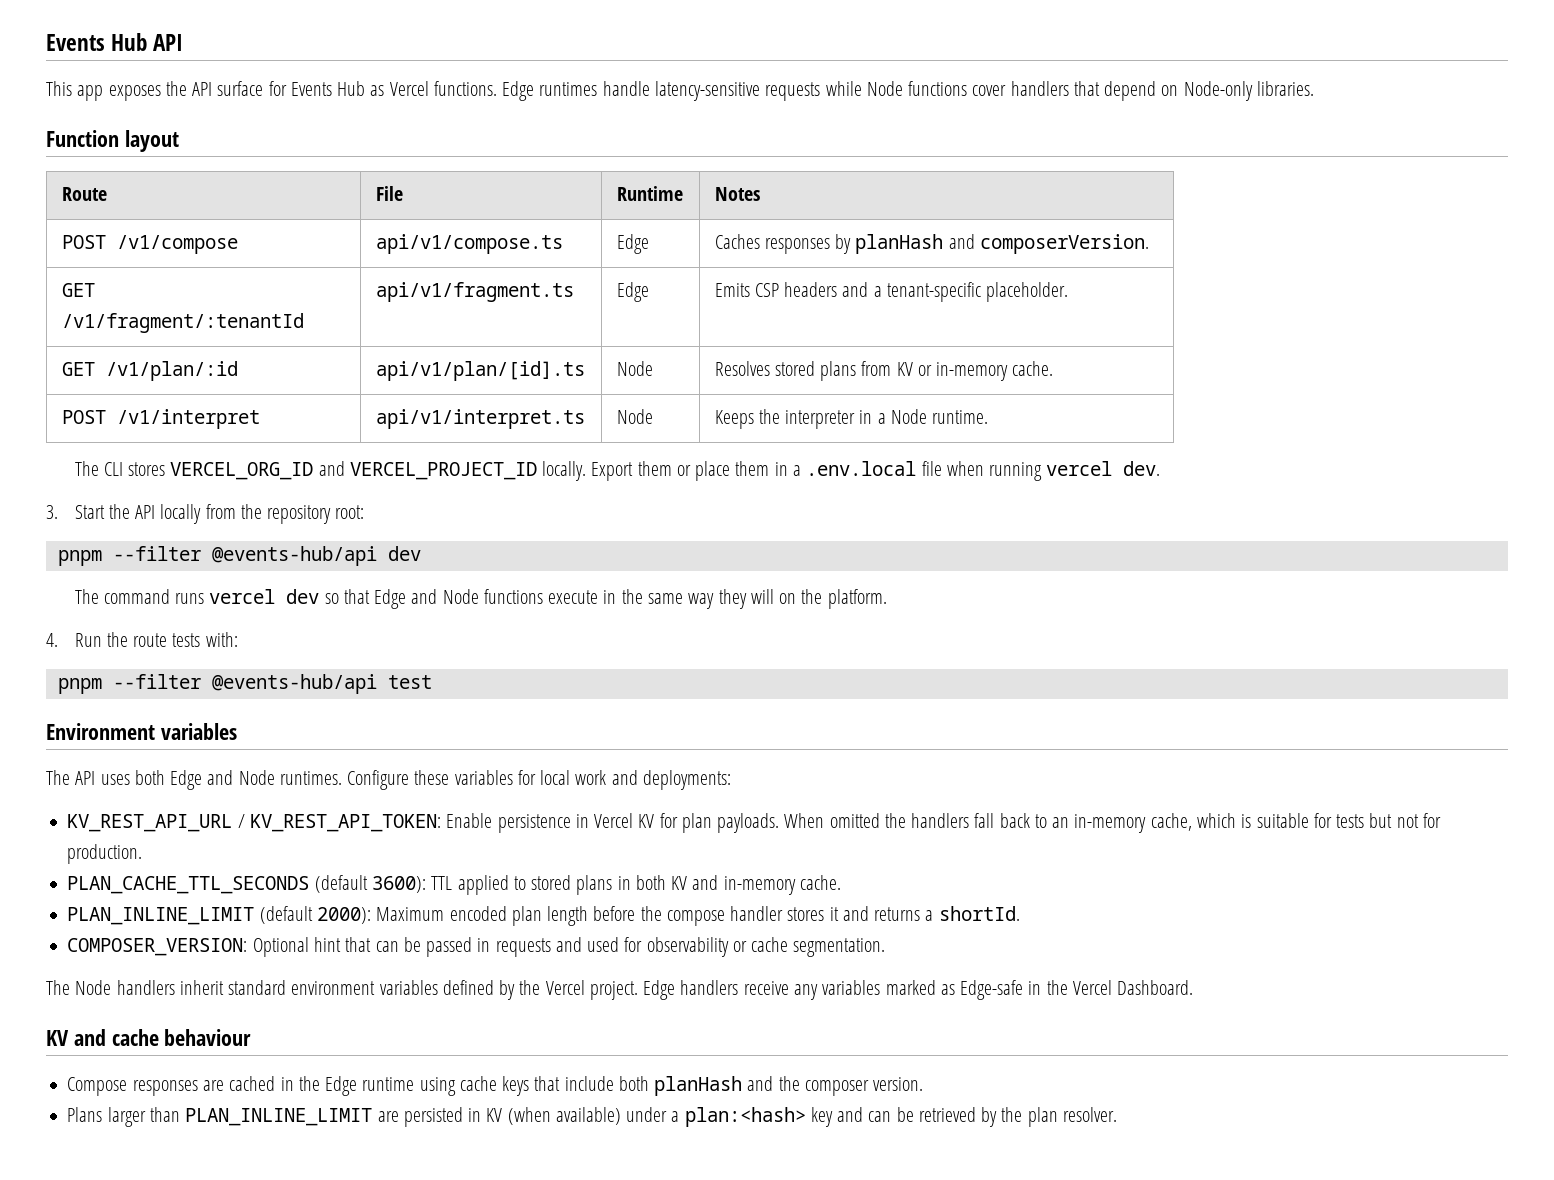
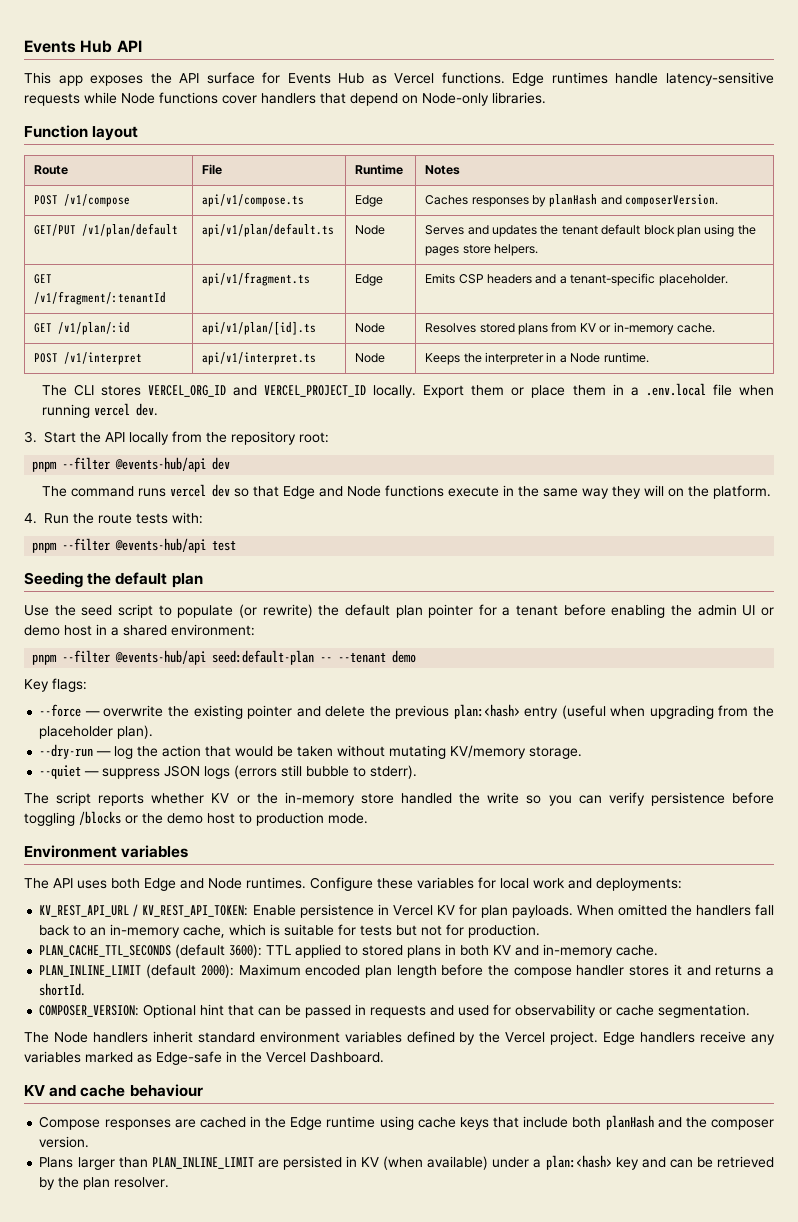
+ GET/PUT /v1/plan/default | api/v1/plan/default.ts | Node | Serves and updates the tenant default block plan using the pages store helpers.
+ Seeding the default plan
+ Use the seed script to populate (or rewrite) the default plan pointer for a tenant before enabling the admin UI or demo host in a shared environment:
+ pnpm --filter @events-hub/api seed:default-plan -- --tenant demo
+ Key flags:
+ --force — overwrite the existing pointer and delete the previous plan:<hash> entry (useful when upgrading from the placeholder plan).
+ --dry-run — log the action that would be taken without mutating KV/memory storage.
+ --quiet — suppress JSON logs (errors still bubble to stderr).
+ The script reports whether KV or the in-memory store handled the write so you can verify persistence before toggling /blocks or the demo host to production mode.

